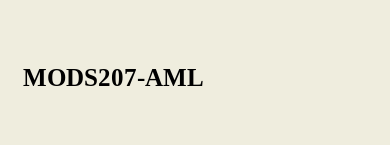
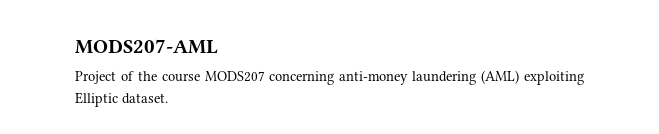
+ Project of the course MODS207 concerning anti-money laundering (AML) exploiting Elliptic dataset.

